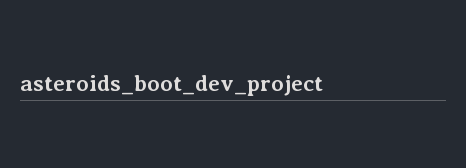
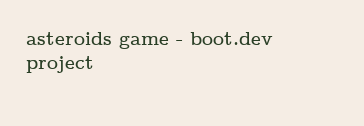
- asteroids_boot_dev_project
+ asteroids game - boot.dev project

